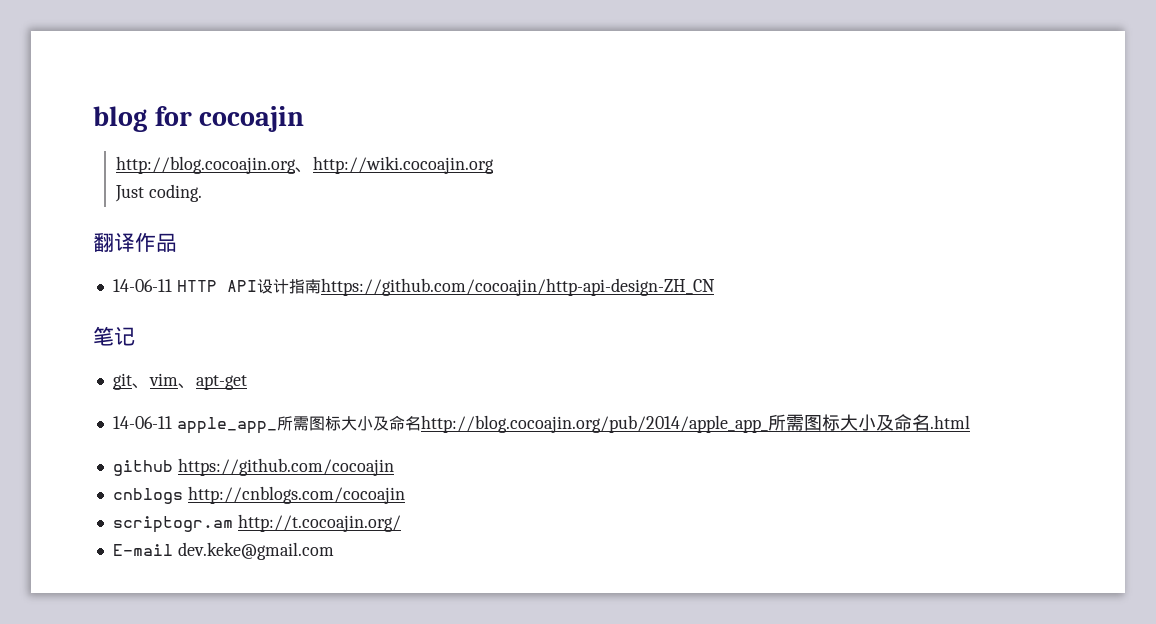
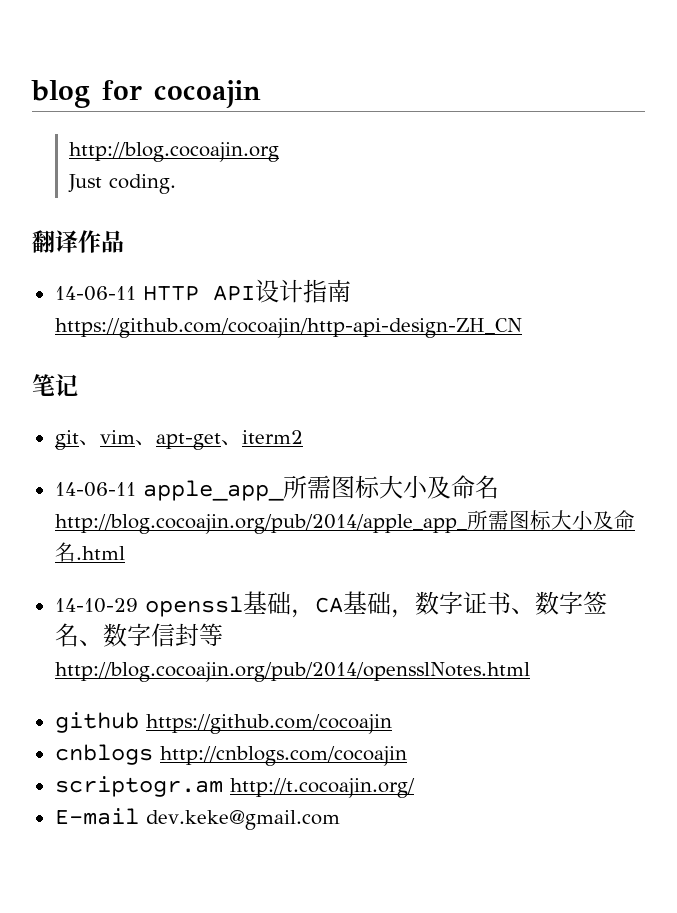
- http://blog.cocoajin.org、http://wiki.cocoajin.org
+ http://blog.cocoajin.org
- git、vim、apt-get
+ git、vim、apt-get、iterm2
+ 14-10-29 openssl基础，CA基础，数字证书、数字签名、数字信封等http://blog.cocoajin.org/pub/2014/opensslNotes.html

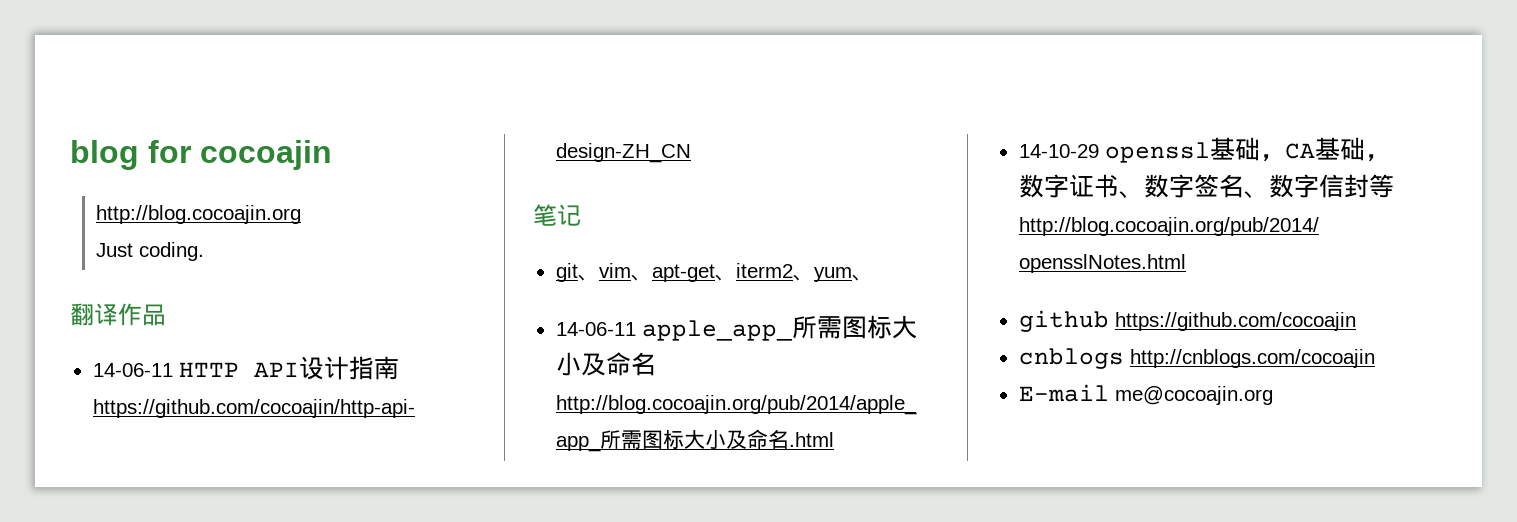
- git、vim、apt-get、iterm2
+ git、vim、apt-get、iterm2、yum、
- scriptogr.am http://t.cocoajin.org/
- E-mail dev.keke@gmail.com
+ E-mail me@cocoajin.org

